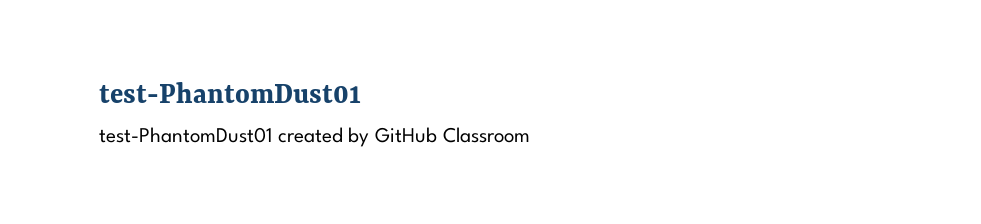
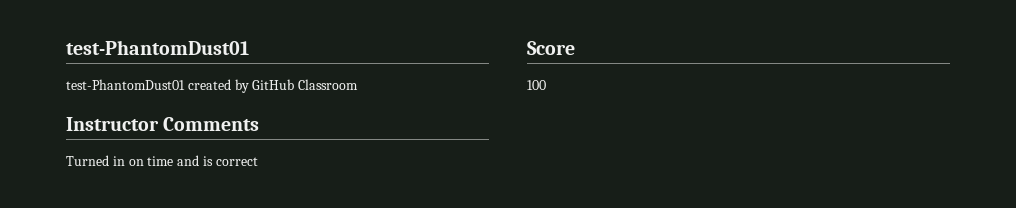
+ Instructor Comments
+ Turned in on time and is correct
+ Score
+ 100

